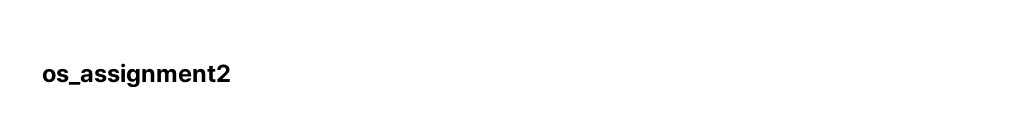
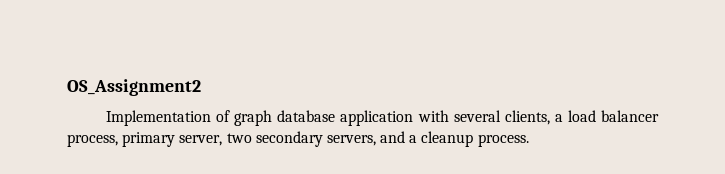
- os_assignment2
+ OS_Assignment2
+ Implementation of graph database application with several clients, a load balancer process, primary server, two secondary servers, and a cleanup process.

